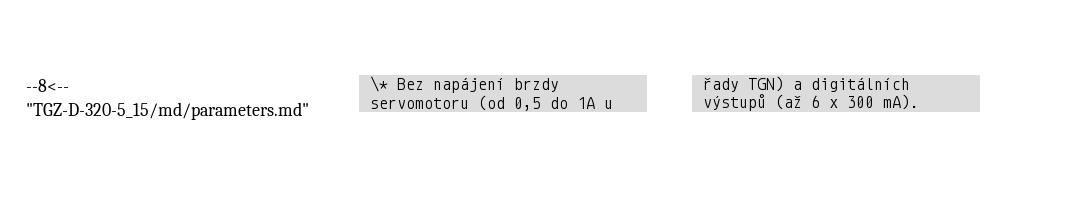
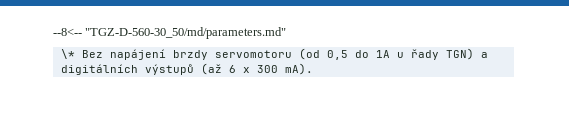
- --8<-- "TGZ-D-320-5_15/md/parameters.md"
+ --8<-- "TGZ-D-560-30_50/md/parameters.md"

